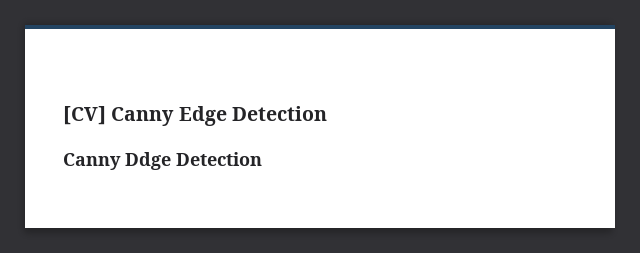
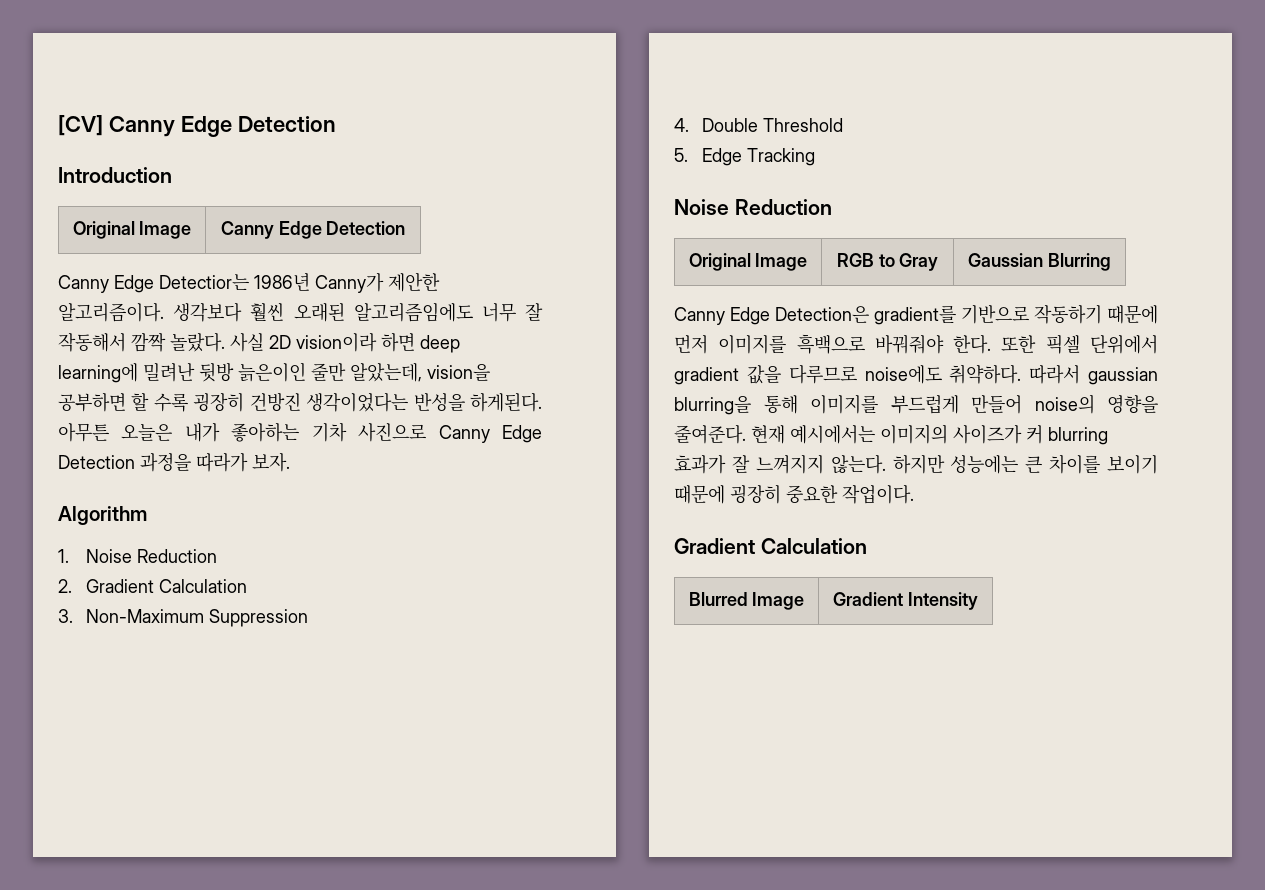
- Canny Ddge Detection
+ Introduction
+ Original Image | Canny Edge Detection
+ Canny Edge Detectior는 1986년 Canny가 제안한 알고리즘이다. 생각보다 훨씬 오래된 알고리즘임에도 너무 잘 작동해서 깜짝 놀랐다. 사실 2D vision이라 하면 deep learning에 밀려난 뒷방 늙은이인 줄만 알았는데, vision을 공부하면 할 수록 굉장히 건방진 생각이었다는 반성을 하게된다. 아무튼 오늘은 내가 좋아하는 기차 사진으로 Canny Edge Detection 과정을 따라가 보자.
+ Algorithm
+ 1. Noise Reduction
+ 2. Gradient Calculation
+ 3. Non-Maximum Suppression
+ 4. Double Threshold
+ 5. Edge Tracking
+ Noise Reduction
+ Original Image | RGB to Gray | Gaussian Blurring
+ Canny Edge Detection은 gradient를 기반으로 작동하기 때문에 먼저 이미지를 흑백으로 바꿔줘야 한다. 또한 픽셀 단위에서 gradient 값을 다루므로 noise에도 취약하다. 따라서 gaussian blurring을 통해 이미지를 부드럽게 만들어 noise의 영향을 줄여준다. 현재 예시에서는 이미지의 사이즈가 커 blurring 효과가 잘 느껴지지 않는다. 하지만 성능에는 큰 차이를 보이기 때문에 굉장히 중요한 작업이다.
+ Gradient Calculation
+ Blurred Image | Gradient Intensity

